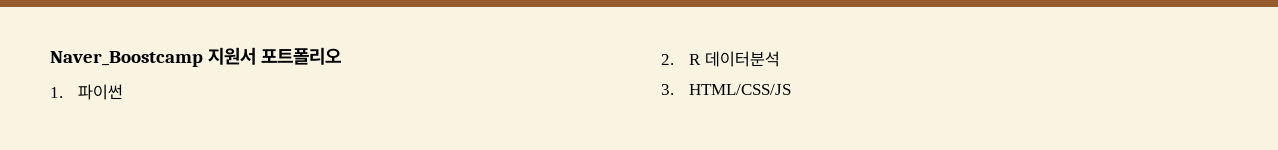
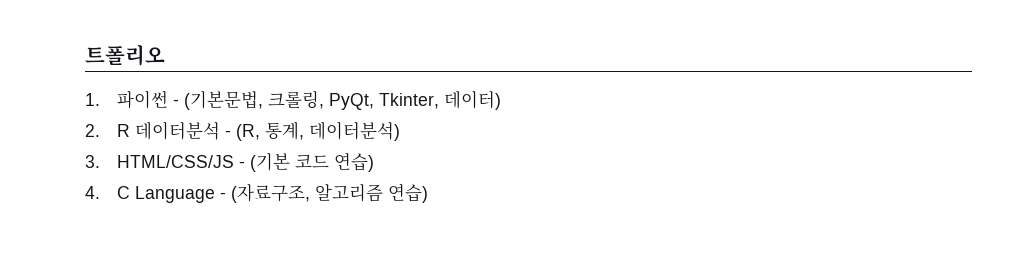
- Naver_Boostcamp 지원서 포트폴리오
+ 트폴리오
- 1. 파이썬
- 2. R 데이터분석
- 3. HTML/CSS/JS
+ 1. 파이썬 - (기본문법, 크롤링, PyQt, Tkinter, 데이터)
+ 2. R 데이터분석 - (R, 통계, 데이터분석)
+ 3. HTML/CSS/JS - (기본 코드 연습)
+ 4. C Language - (자료구조, 알고리즘 연습)

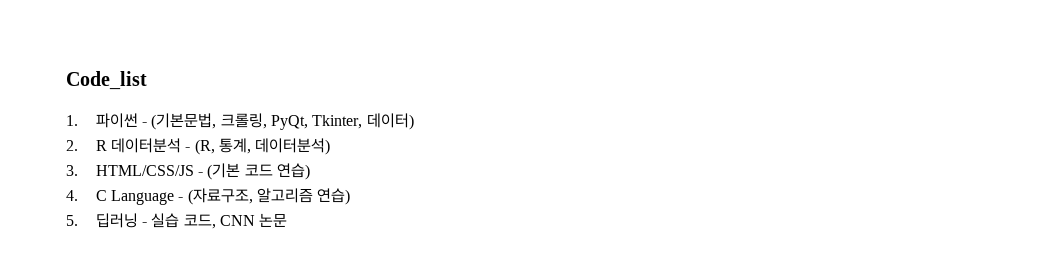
- 트폴리오
+ Code_list
+ 5. 딥러닝 - 실습 코드, CNN 논문

